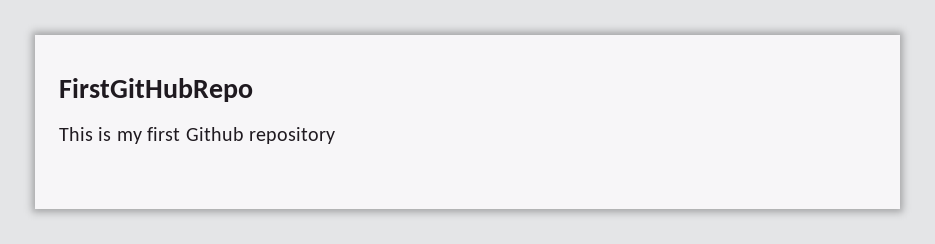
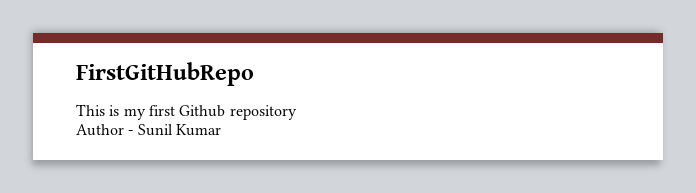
+ Author - Sunil Kumar

